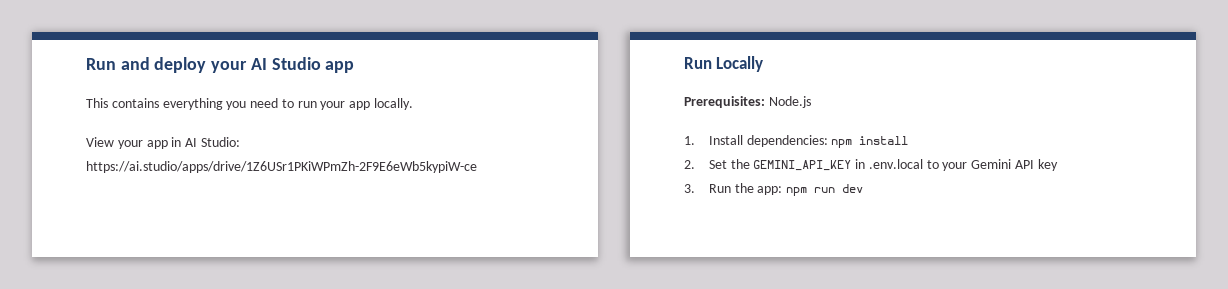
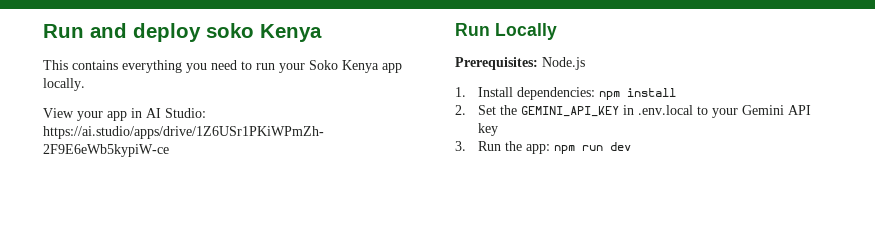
- Run and deploy your AI Studio app
+ Run and deploy soko Kenya
- This contains everything you need to run your app locally.
+ This contains everything you need to run your Soko Kenya app locally.

